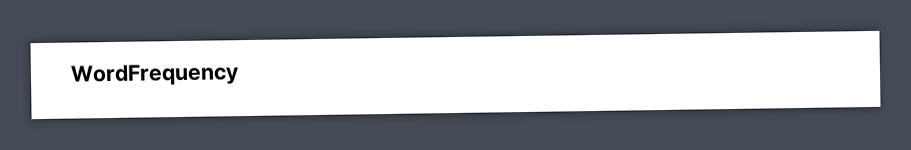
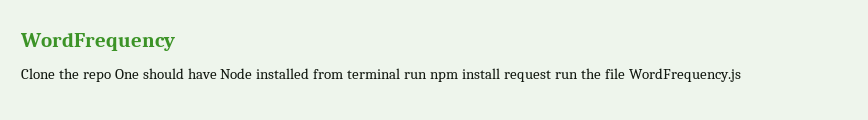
+ Clone the repo One should have Node installed from terminal run npm install request run the file WordFrequency.js

